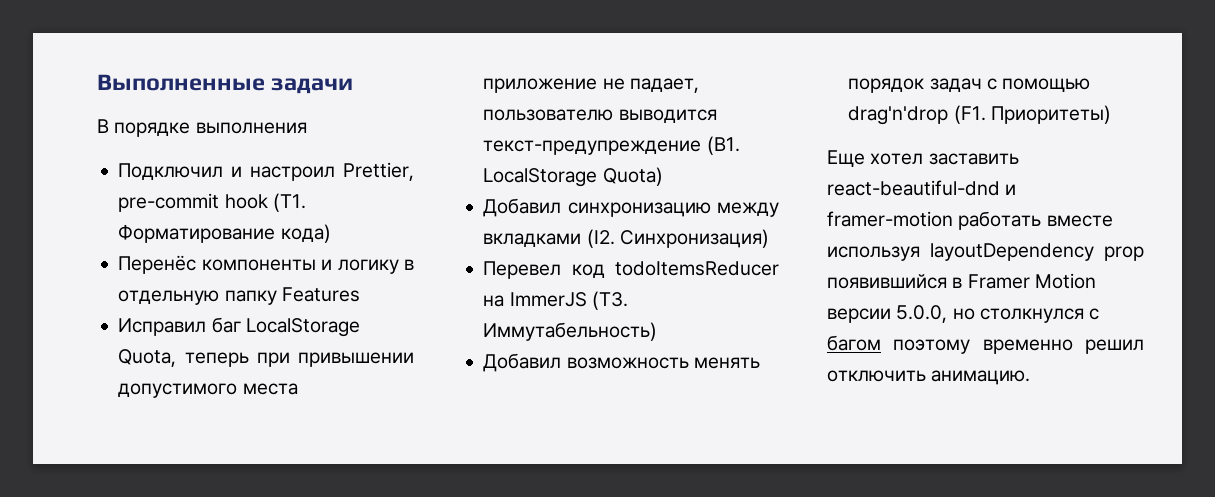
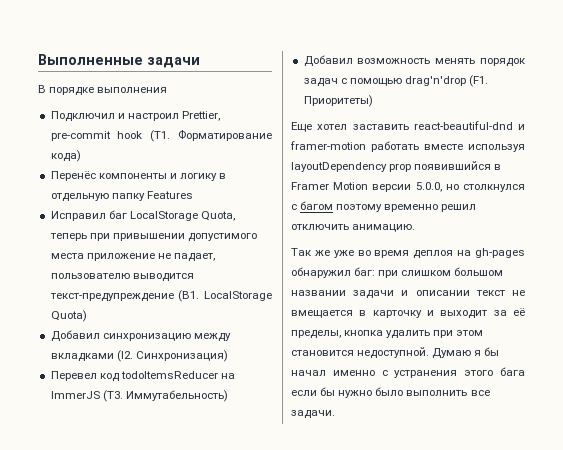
+ Так же уже во время деплоя на gh-pages обнаружил баг: при слишком большом названии задачи и описании текст не вмещается в карточку и выходит за её пределы, кнопка удалить при этом становится недоступной. Думаю я бы начал именно с устранения этого бага если бы нужно было выполнить все задачи.

